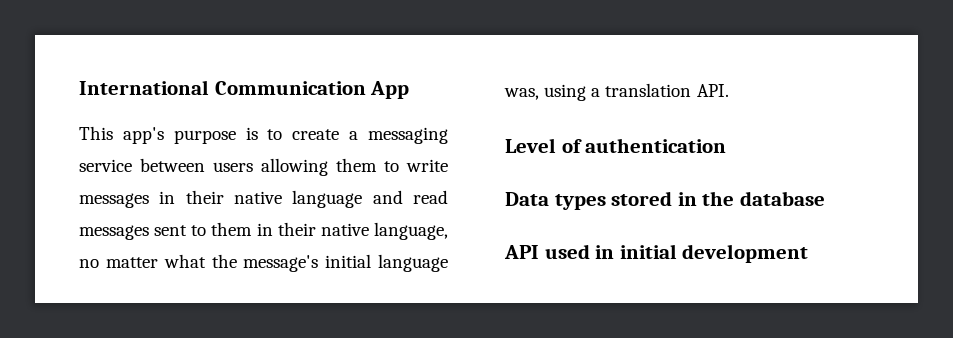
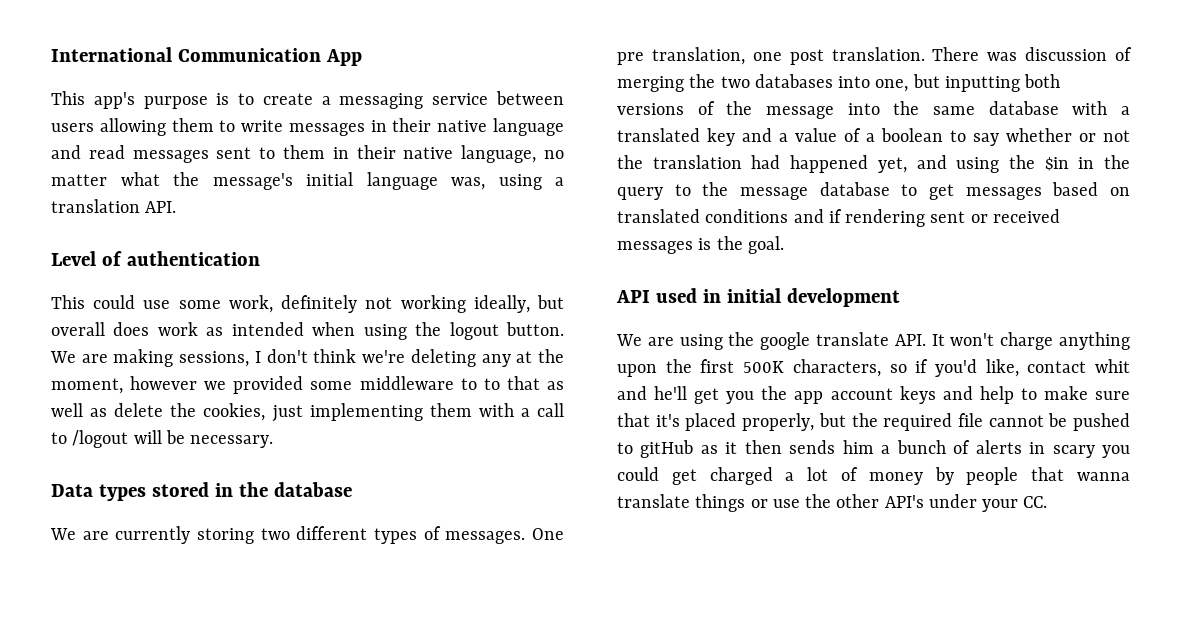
+ This could use some work, definitely not working ideally, but overall does work as intended when using the logout button. We are making sessions, I don't think we're deleting any at the moment, however we provided some middleware to to that as well as delete the cookies, just implementing them with a call to /logout will be necessary.
+ We are currently storing two different types of messages. One pre translation, one post translation. There was discussion of merging the two databases into one, but inputting both versions of the message into the same database with a translated key and a value of a boolean to say whether or not the translation had happened yet, and using the $in in the query to the message database to get messages based on translated conditions and if rendering sent or received messages is the goal.
+ We are using the google translate API. It won't charge anything upon the first 500K characters, so if you'd like, contact whit and he'll get you the app account keys and help to make sure that it's placed properly, but the required file cannot be pushed to gitHub as it then sends him a bunch of alerts in scary you could get charged a lot of money by people that wanna translate things or use the other API's under your CC.

